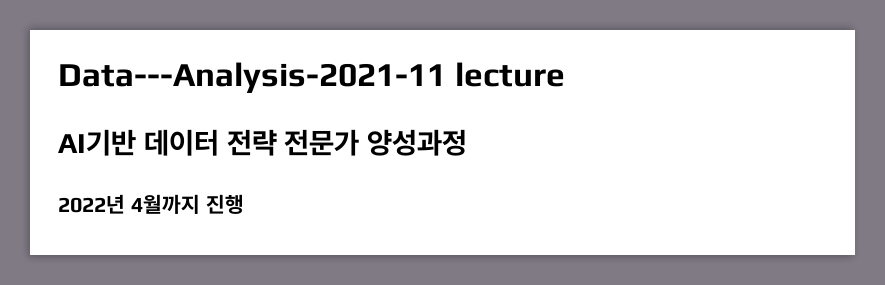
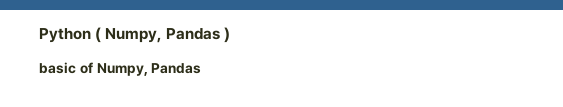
- Data---Analysis-2021-11 lecture
- AI기반 데이터 전략 전문가 양성과정
- 2022년 4월까지 진행
+ Python ( Numpy, Pandas )
+ basic of Numpy, Pandas

